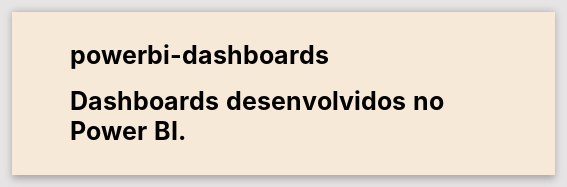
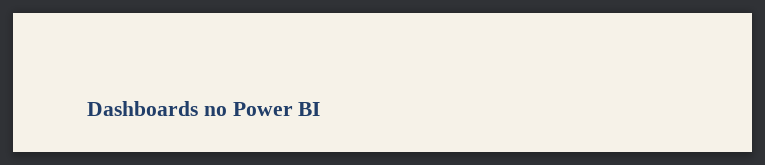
- powerbi-dashboards
- Dashboards desenvolvidos no Power BI.
+ Dashboards no Power BI

